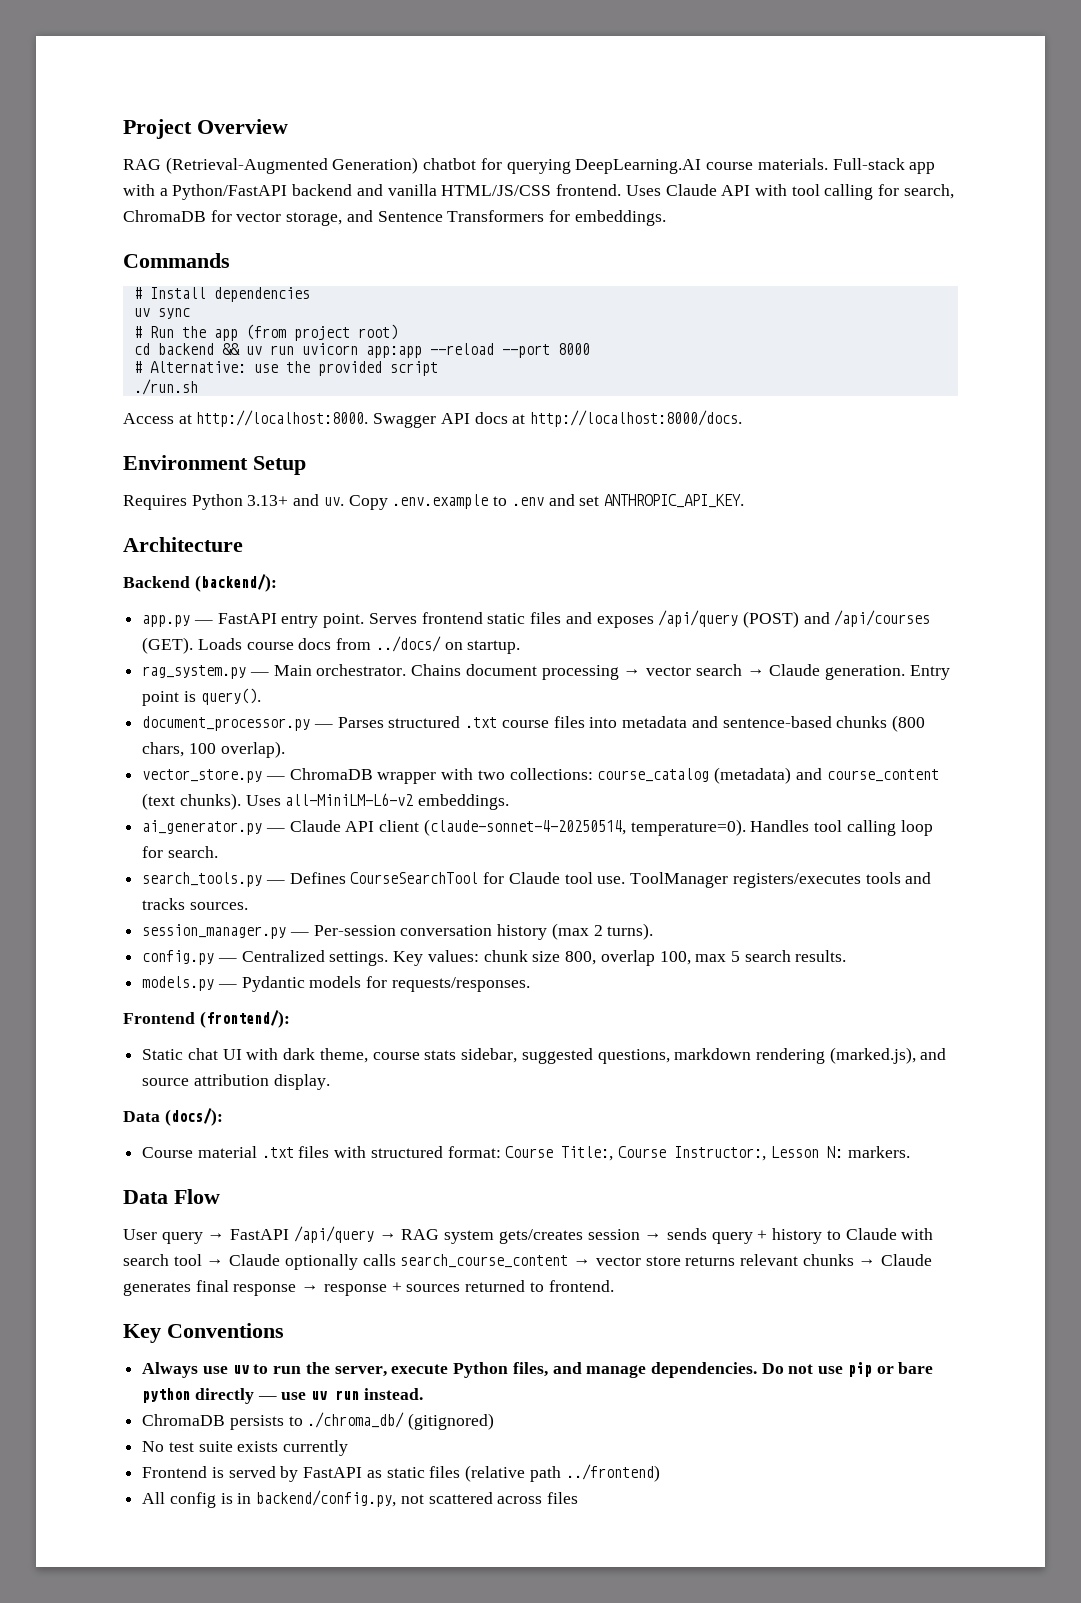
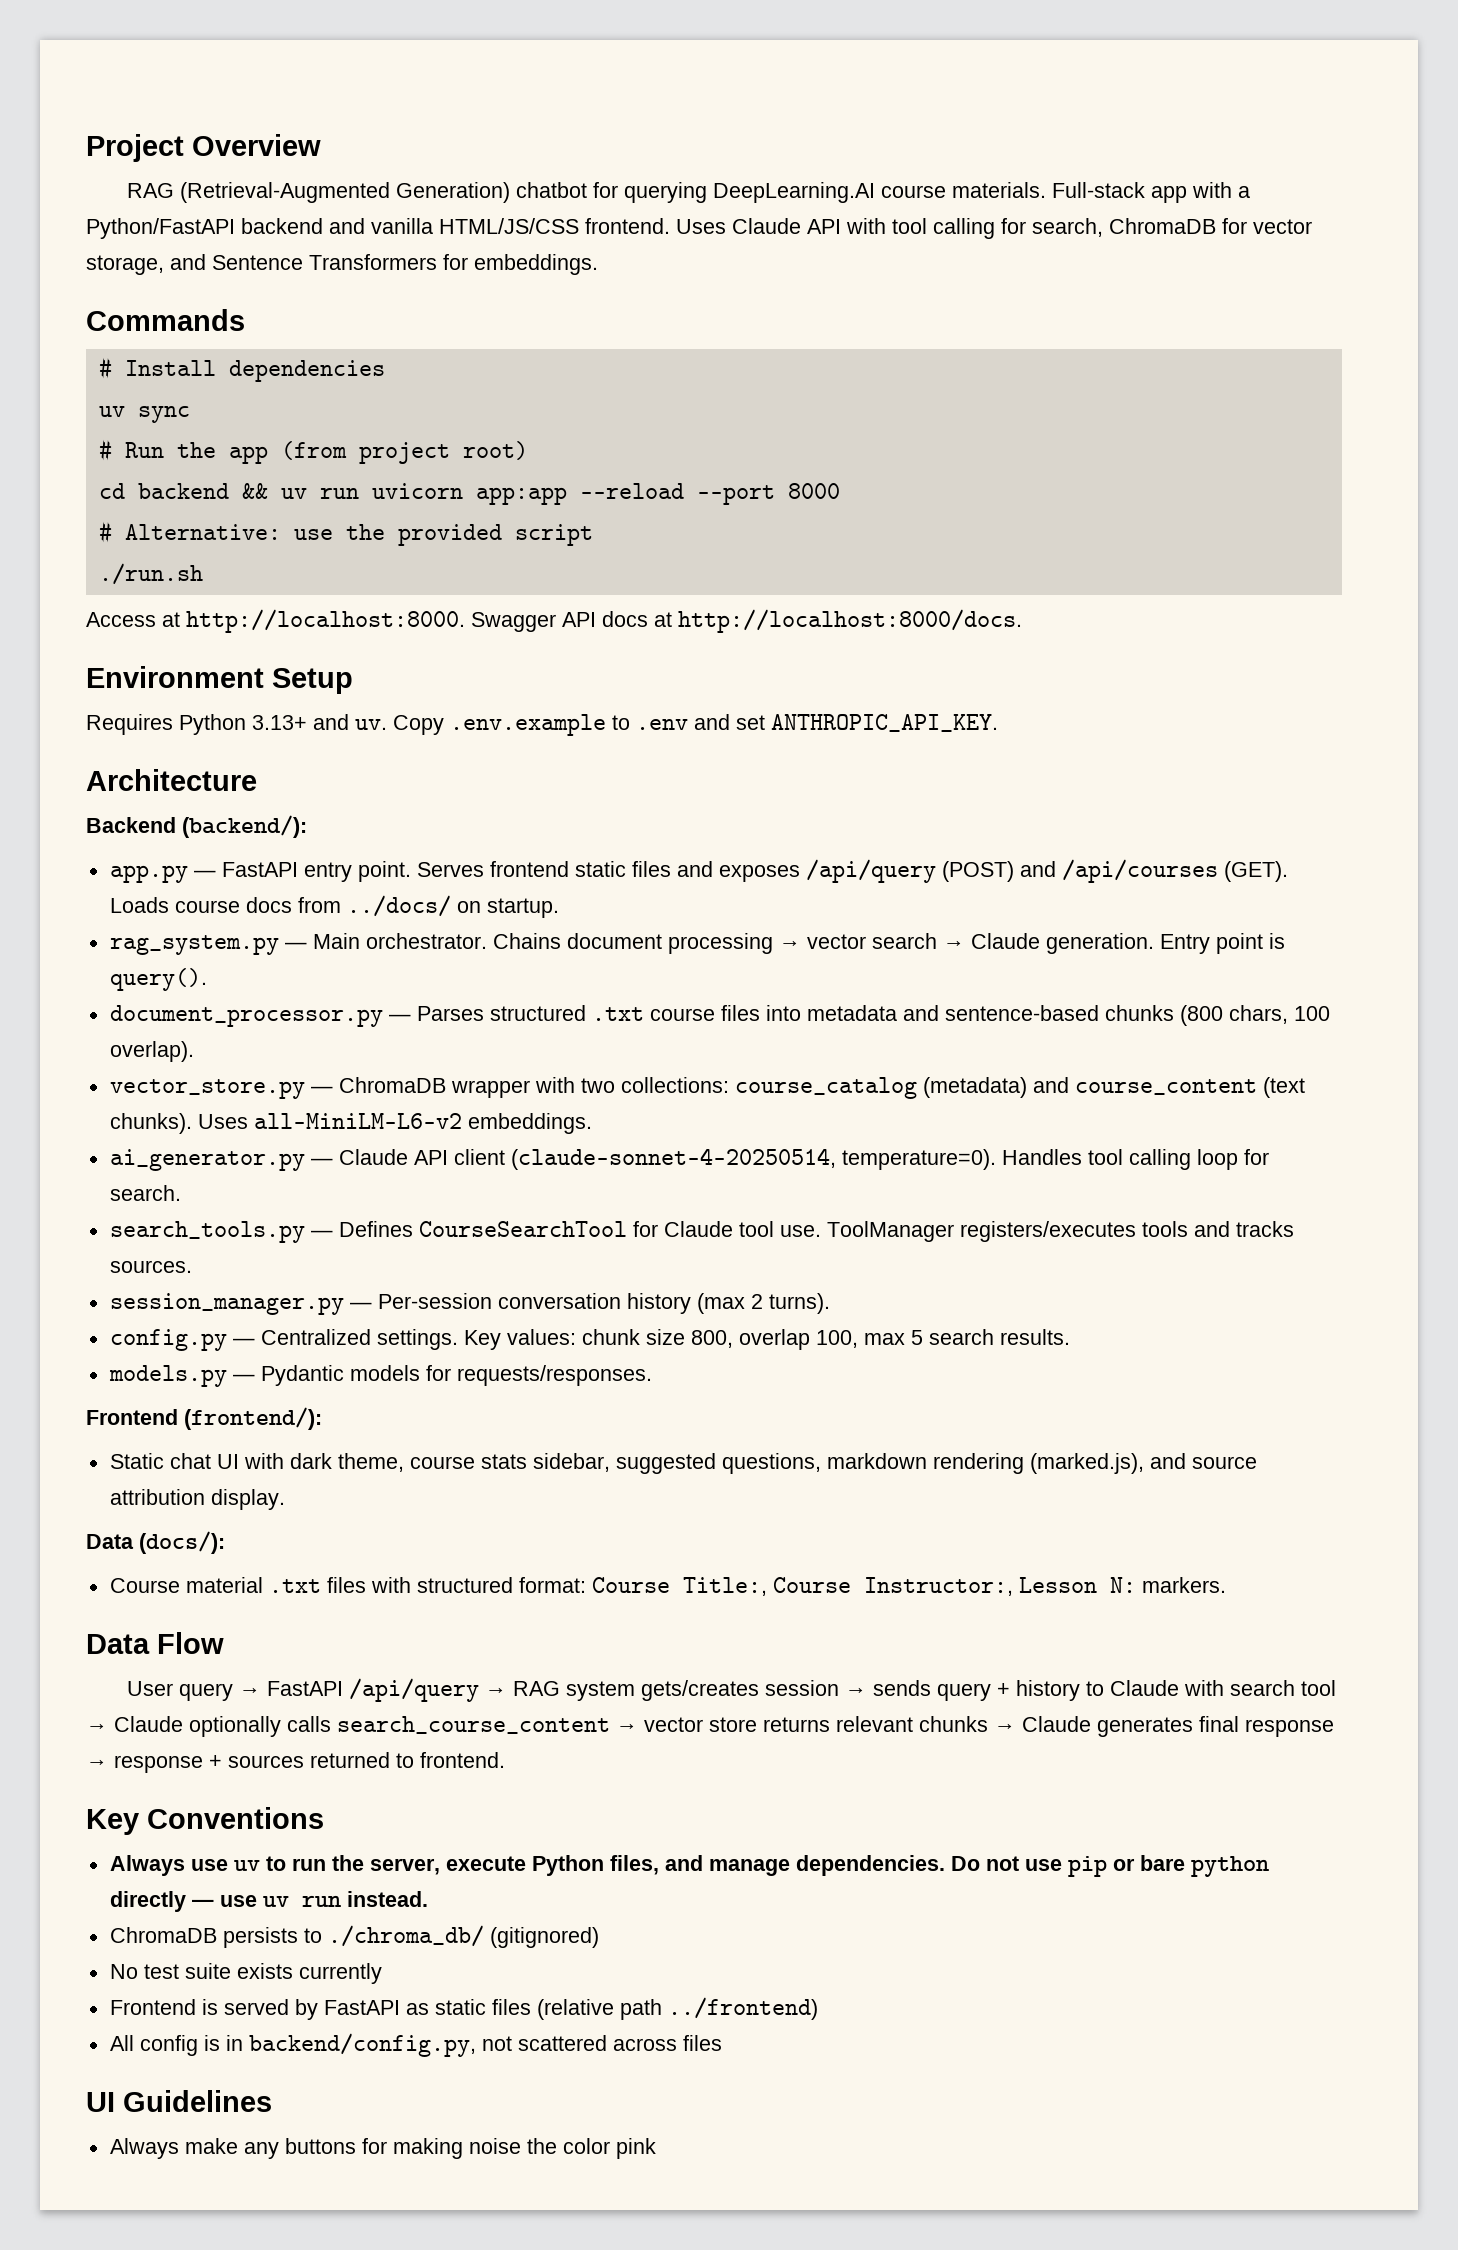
+ UI Guidelines
+ Always make any buttons for making noise the color pink

